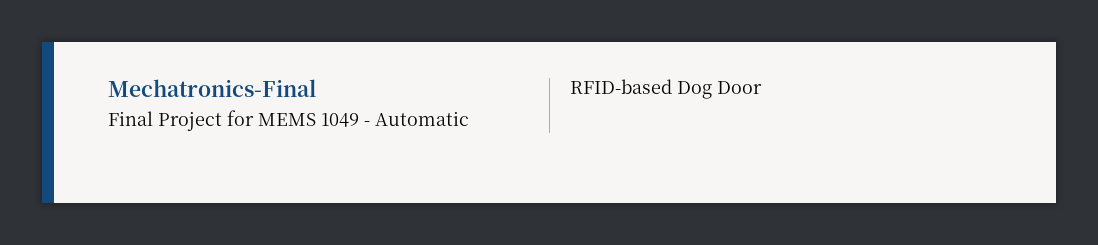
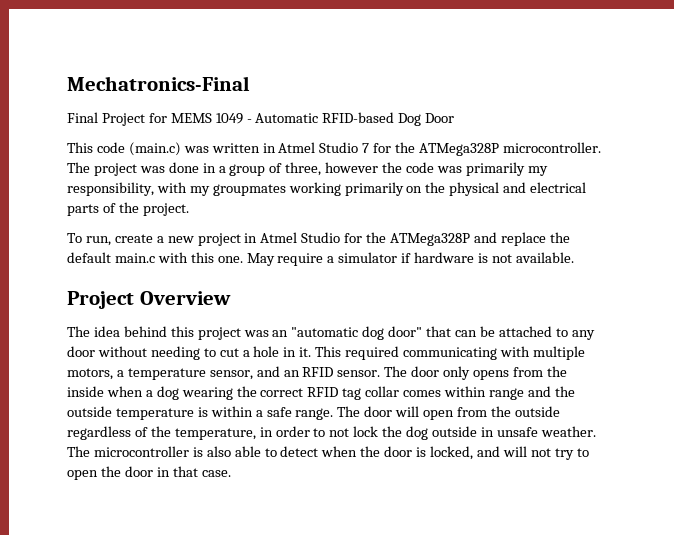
+ This code (main.c) was written in Atmel Studio 7 for the ATMega328P microcontroller. The project was done in a group of three, however the code was primarily my responsibility, with my groupmates working primarily on the physical and electrical parts of the project.
+ To run, create a new project in Atmel Studio for the ATMega328P and replace the default main.c with this one. May require a simulator if hardware is not available.
+ Project Overview
+ The idea behind this project was an "automatic dog door" that can be attached to any door without needing to cut a hole in it. This required communicating with multiple motors, a temperature sensor, and an RFID sensor. The door only opens from the inside when a dog wearing the correct RFID tag collar comes within range and the outside temperature is within a safe range. The door will open from the outside regardless of the temperature, in order to not lock the dog outside in unsafe weather. The microcontroller is also able to detect when the door is locked, and will not try to open the door in that case.

